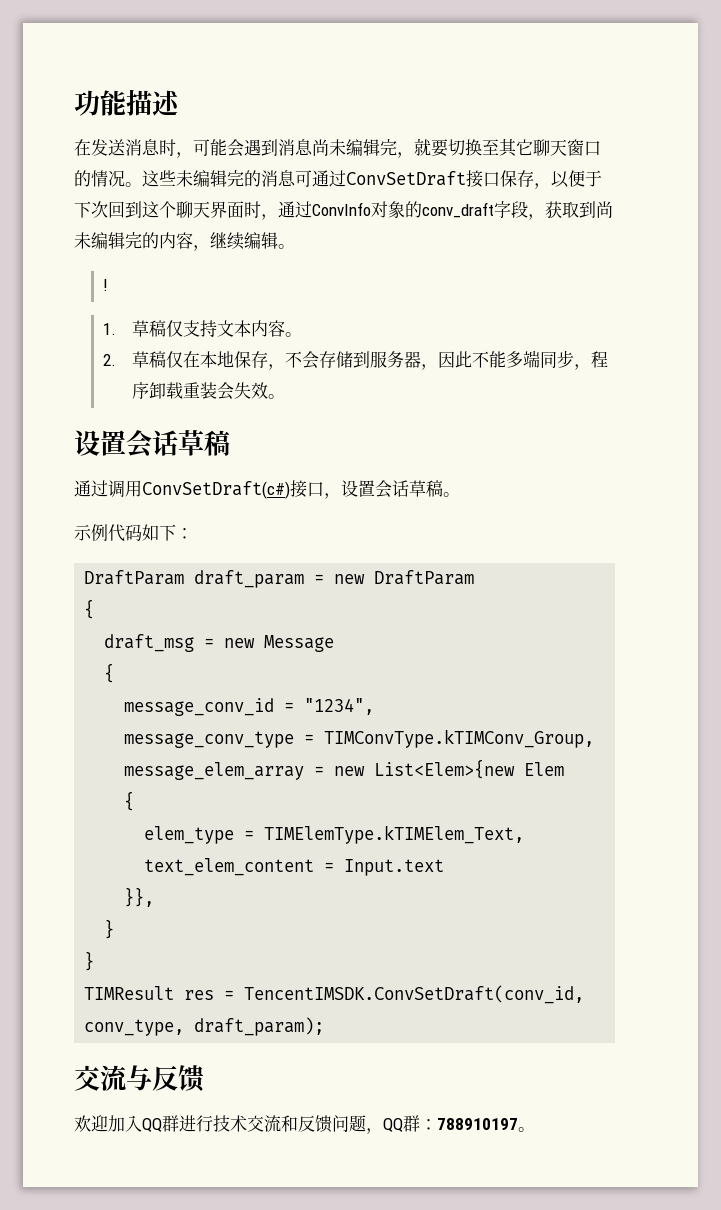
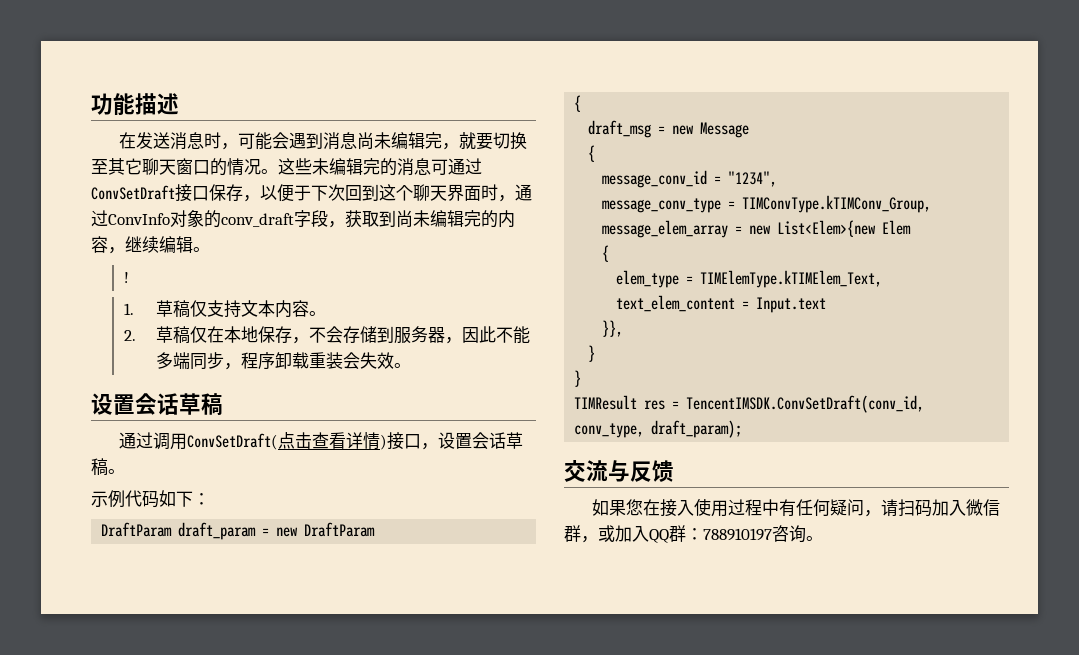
- 通过调用ConvSetDraft(c#)接口，设置会话草稿。
+ 通过调用ConvSetDraft(点击查看详情)接口，设置会话草稿。
- 欢迎加入QQ群进行技术交流和反馈问题，QQ群：788910197。
+ 如果您在接入使用过程中有任何疑问，请扫码加入微信群，或加入QQ群：788910197咨询。

